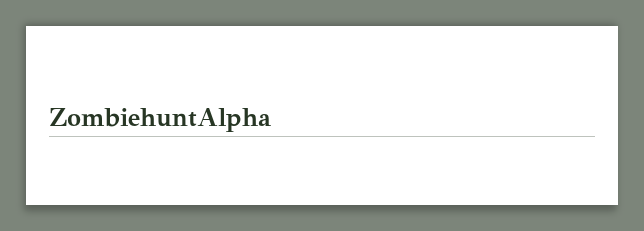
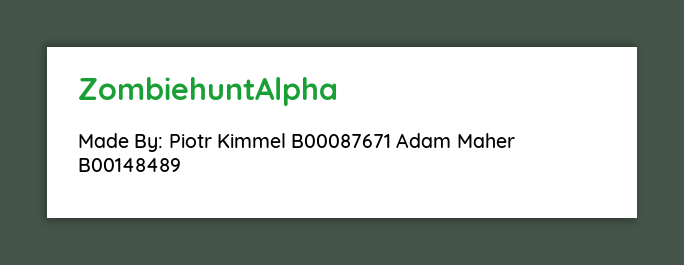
+ Made By: Piotr Kimmel B00087671 Adam Maher B00148489

